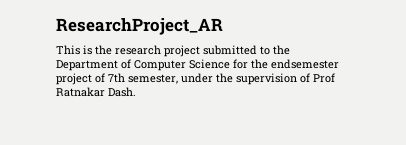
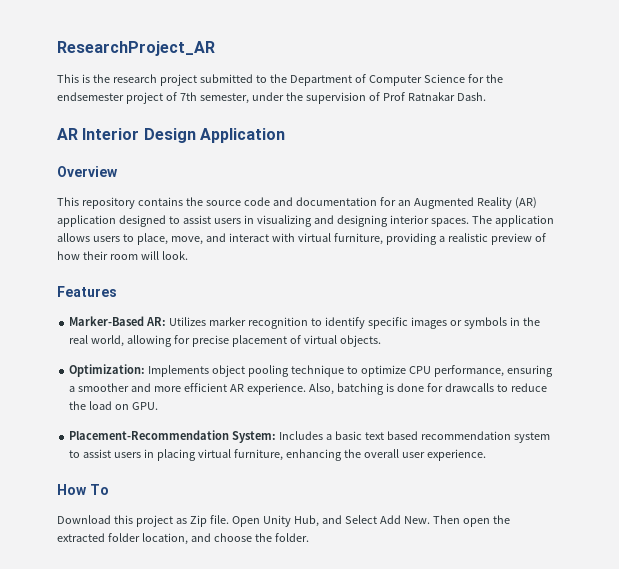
+ AR Interior Design Application
+ Overview
+ This repository contains the source code and documentation for an Augmented Reality (AR) application designed to assist users in visualizing and designing interior spaces. The application allows users to place, move, and interact with virtual furniture, providing a realistic preview of how their room will look.
+ Features
+ Marker-Based AR: Utilizes marker recognition to identify specific images or symbols in the real world, allowing for precise placement of virtual objects.
+ Optimization: Implements object pooling technique to optimize CPU performance, ensuring a smoother and more efficient AR experience. Also, batching is done for drawcalls to reduce the load on GPU.
+ Placement-Recommendation System: Includes a basic text based recommendation system to assist users in placing virtual furniture, enhancing the overall user experience.
+ How To
+ Download this project as Zip file. Open Unity Hub, and Select Add New. Then open the extracted folder location, and choose the folder.

